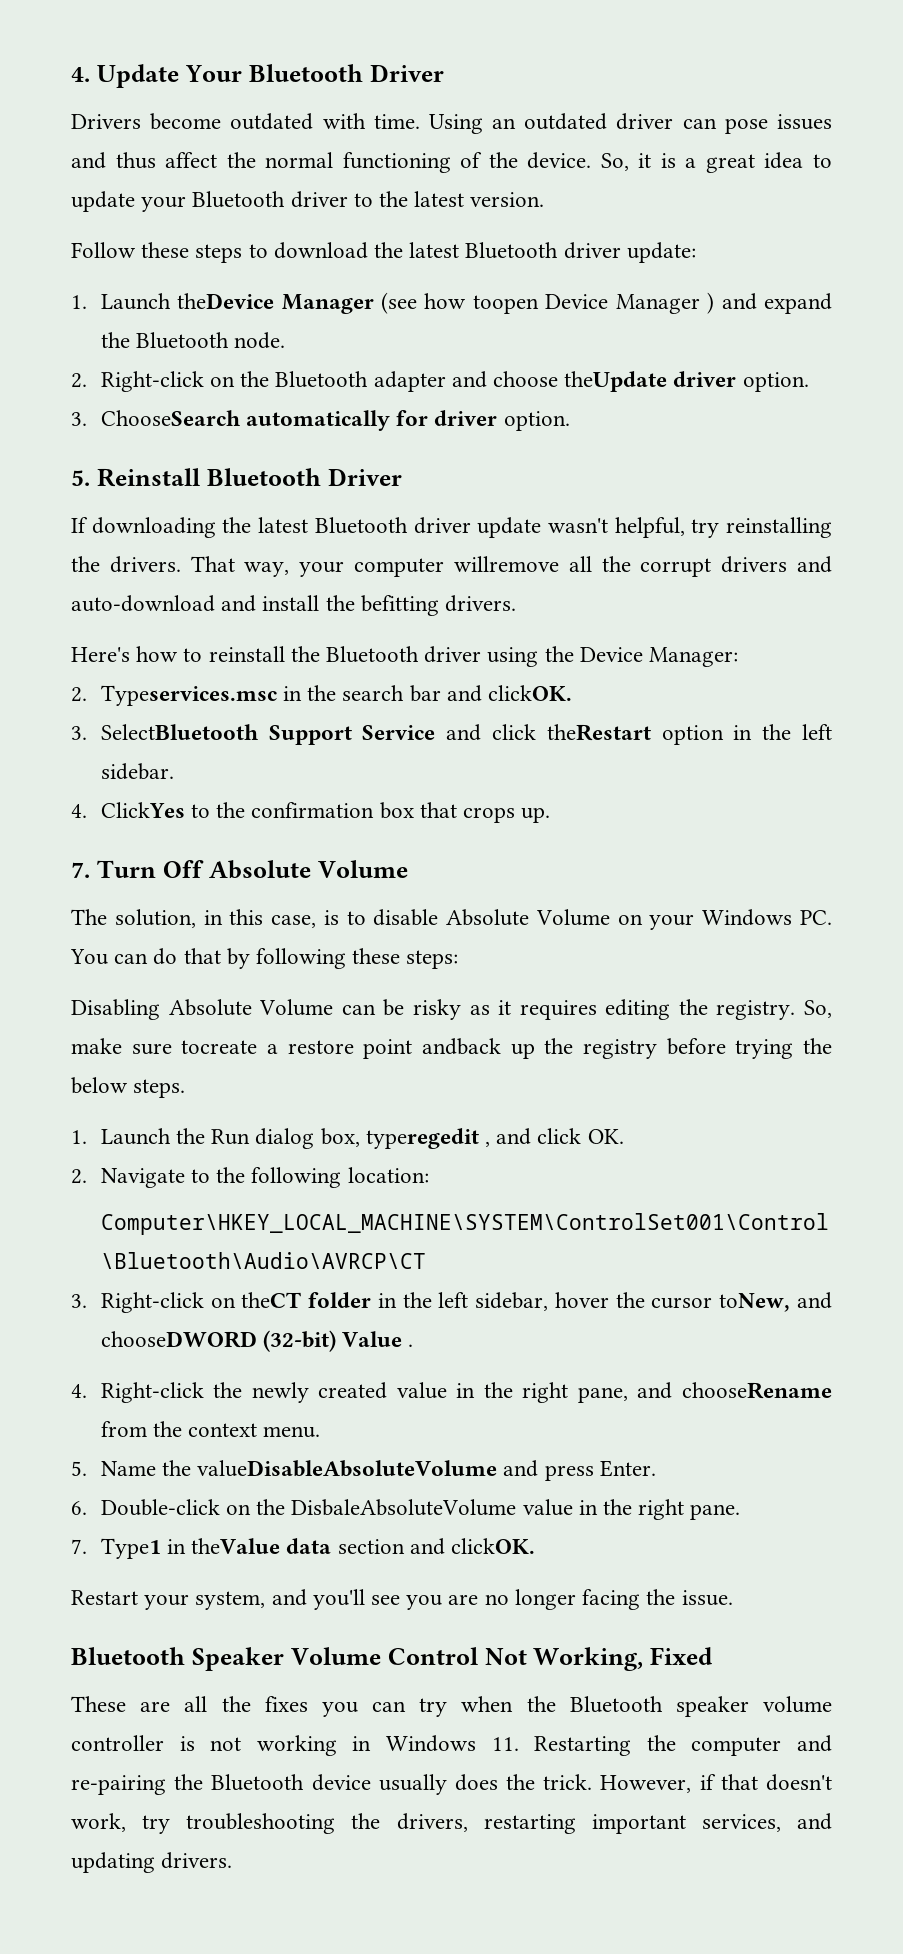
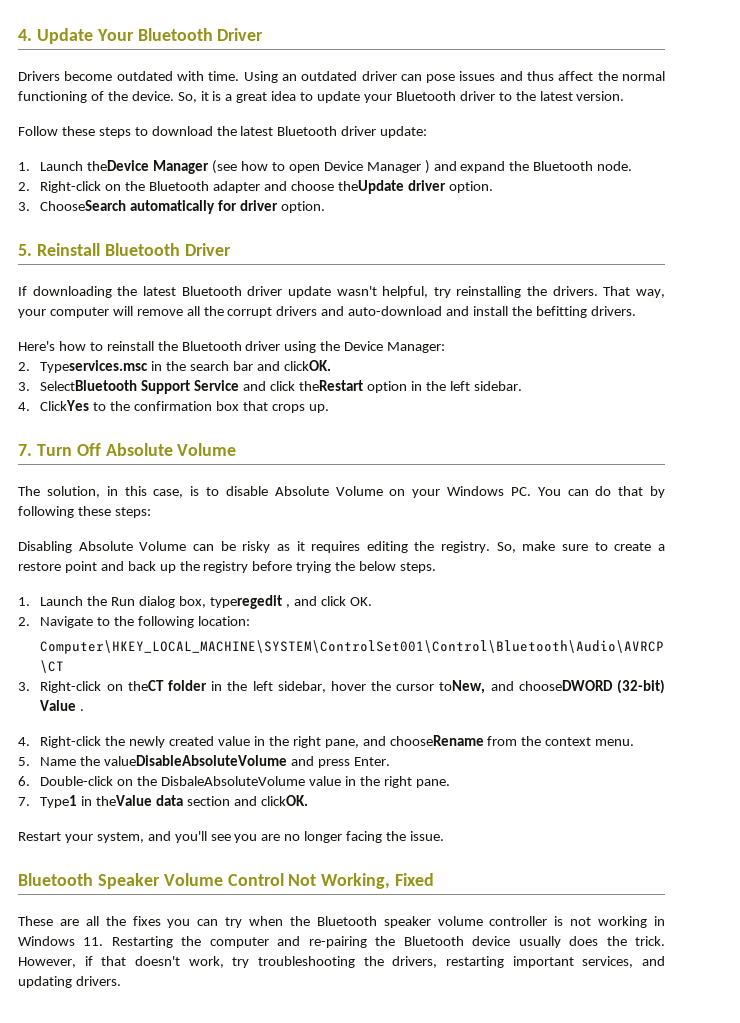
- 1. Launch theDevice Manager (see how toopen Device Manager ) and expand the Bluetooth node.
+ 1. Launch theDevice Manager (see how to open Device Manager ) and expand the Bluetooth node.
- That way, your computer willremove all the corrupt drivers and auto-download and install the befitting drivers.
+ That way, your computer will remove all the corrupt drivers and auto-download and install the befitting drivers.
- So, make sure tocreate a restore point andback up the registry before trying the below steps.
+ So, make sure to create a restore point and back up the registry before trying the below steps.

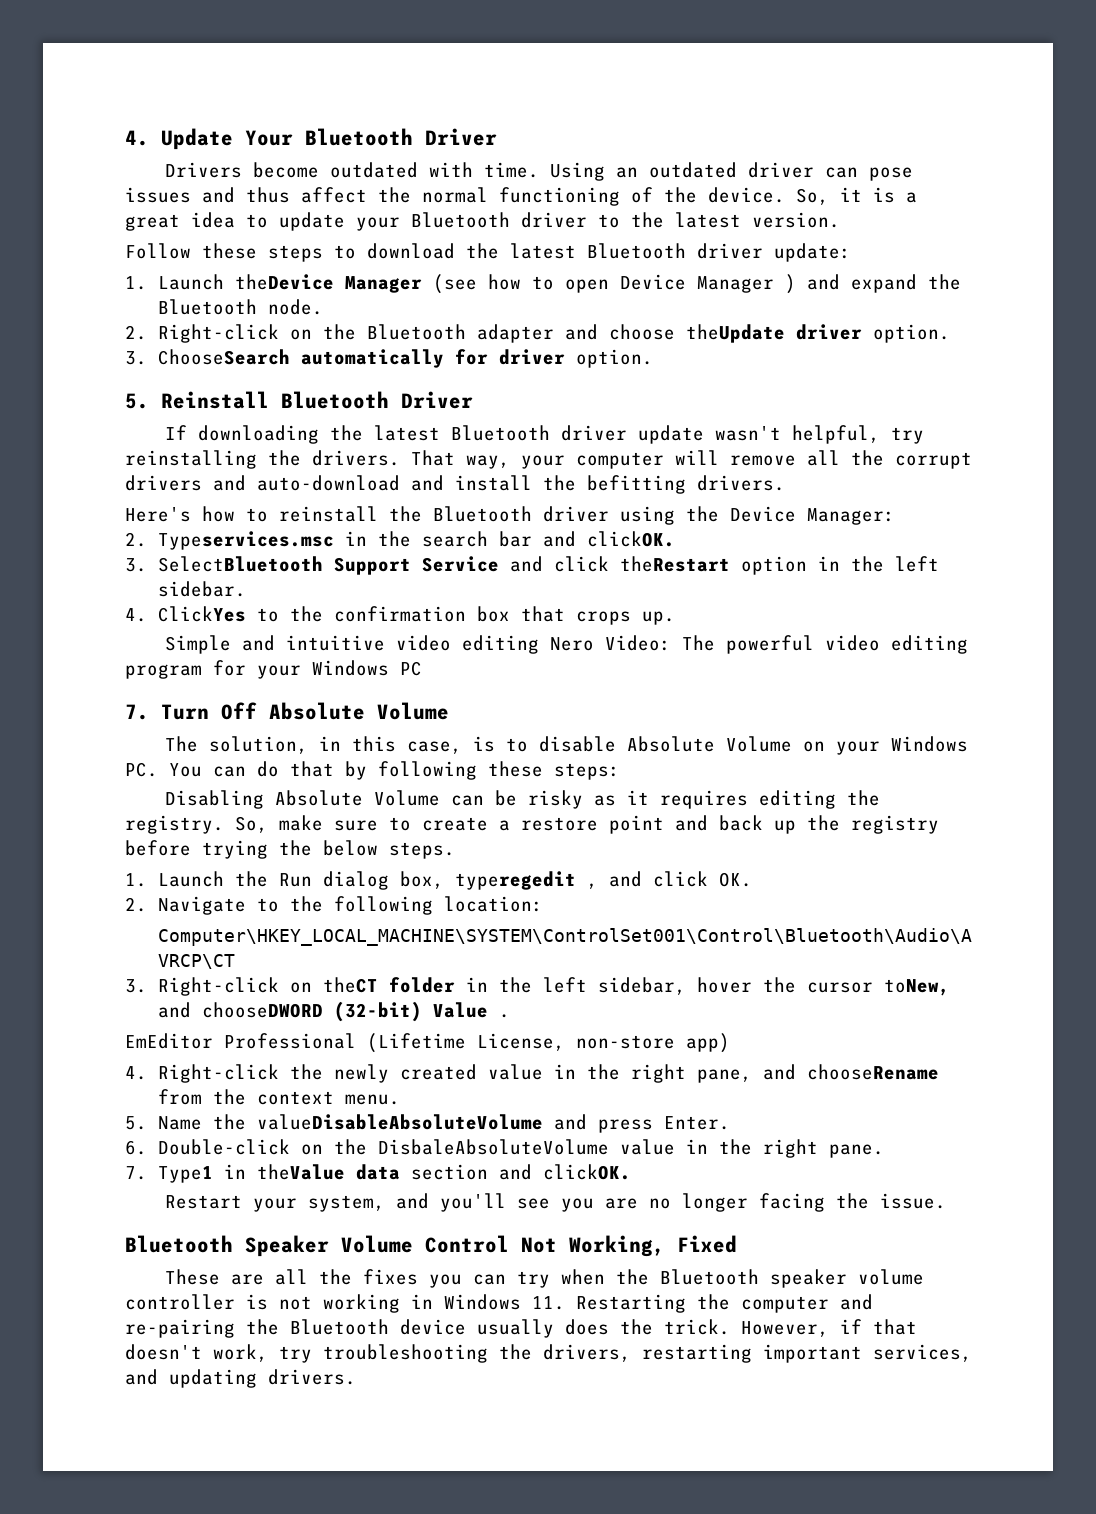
+ Simple and intuitive video editing Nero Video: The powerful video editing program for your Windows PC
+ EmEditor Professional (Lifetime License, non-store app)

